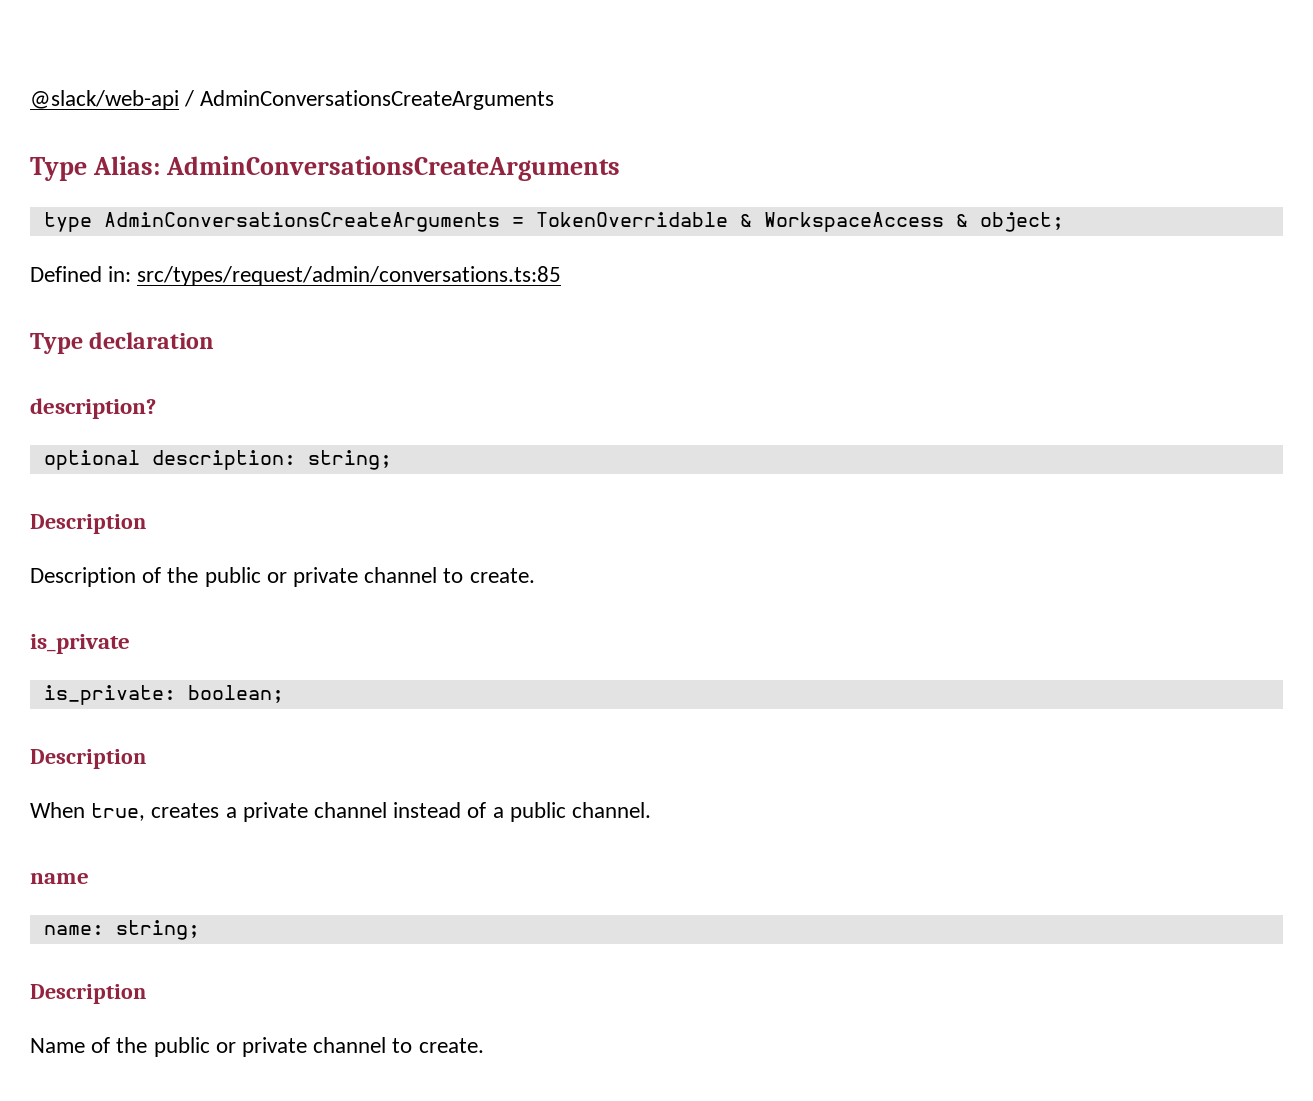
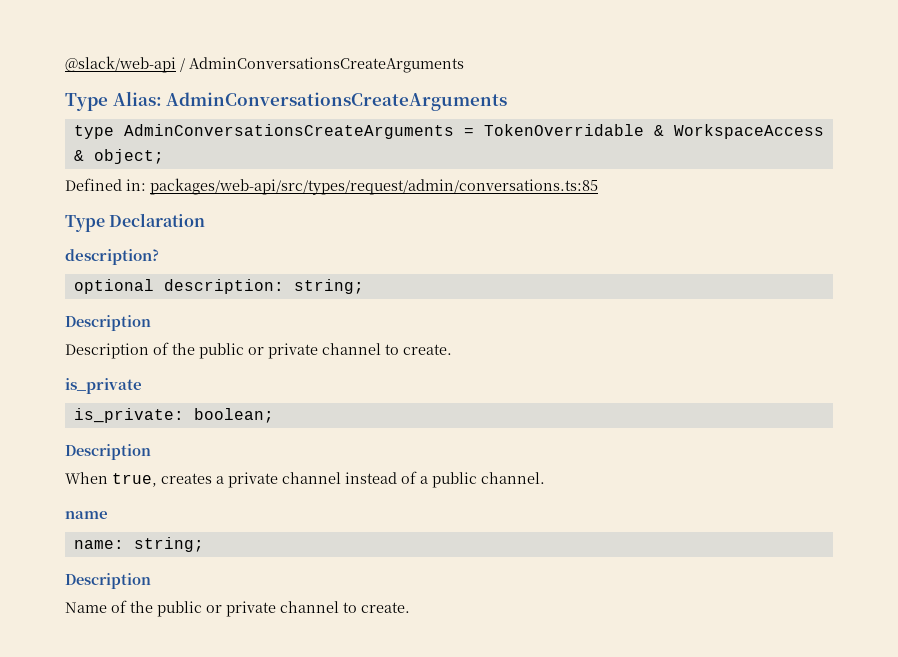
- Defined in: src/types/request/admin/conversations.ts:85
- Type declaration
+ Defined in: packages/web-api/src/types/request/admin/conversations.ts:85
+ Type Declaration

